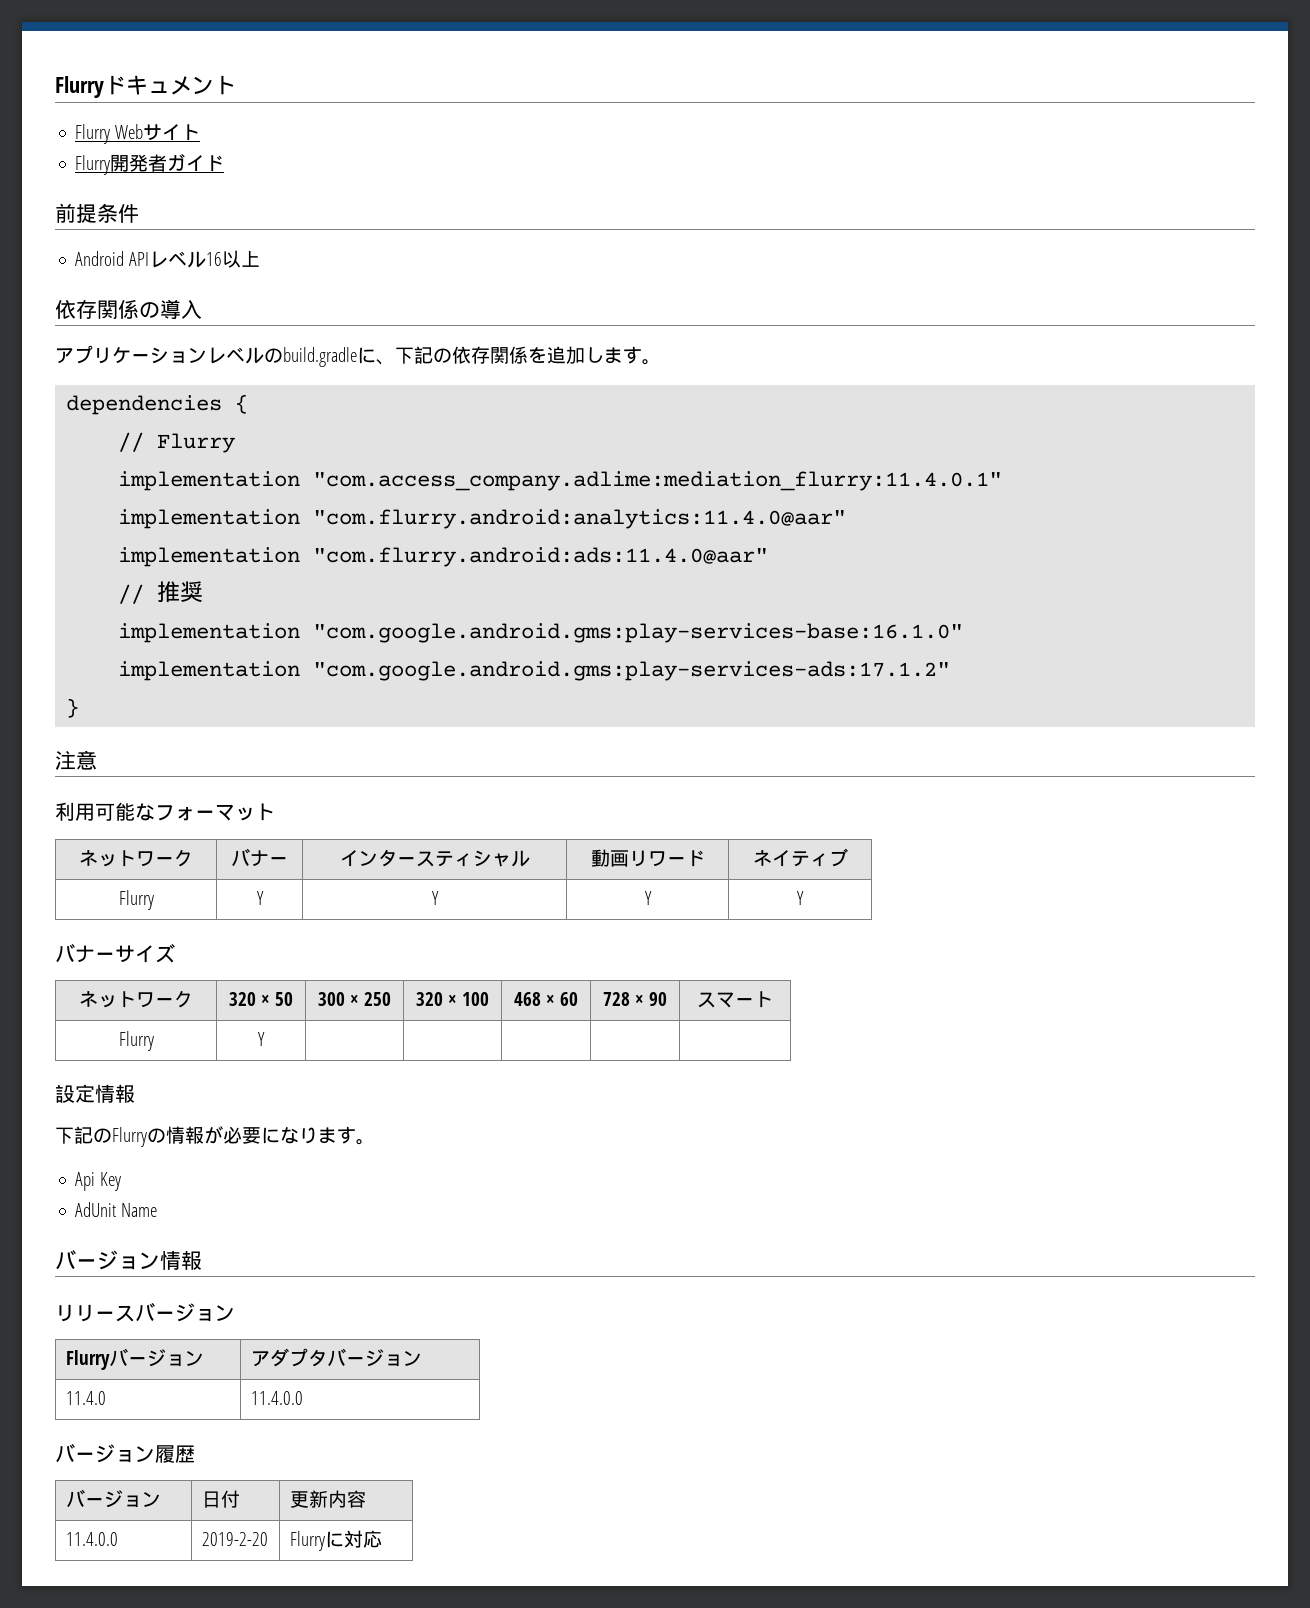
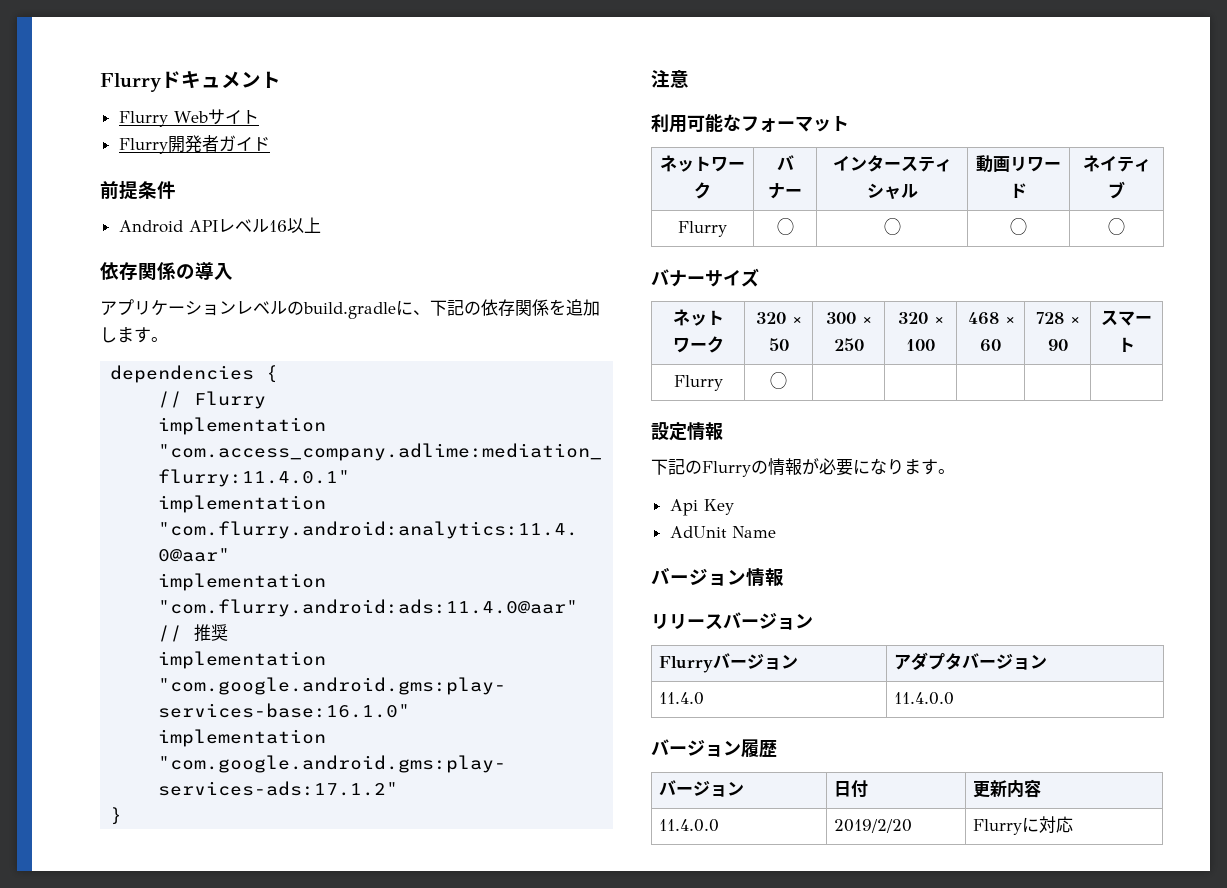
- Flurry | Y | Y | Y | Y
+ Flurry | ◯ | ◯ | ◯ | ◯
- Flurry | Y | | | | |
+ Flurry | ◯ | | | | |
- 11.4.0.0 | 2019-2-20 | Flurryに対応
+ 11.4.0.0 | 2019/2/20 | Flurryに対応

